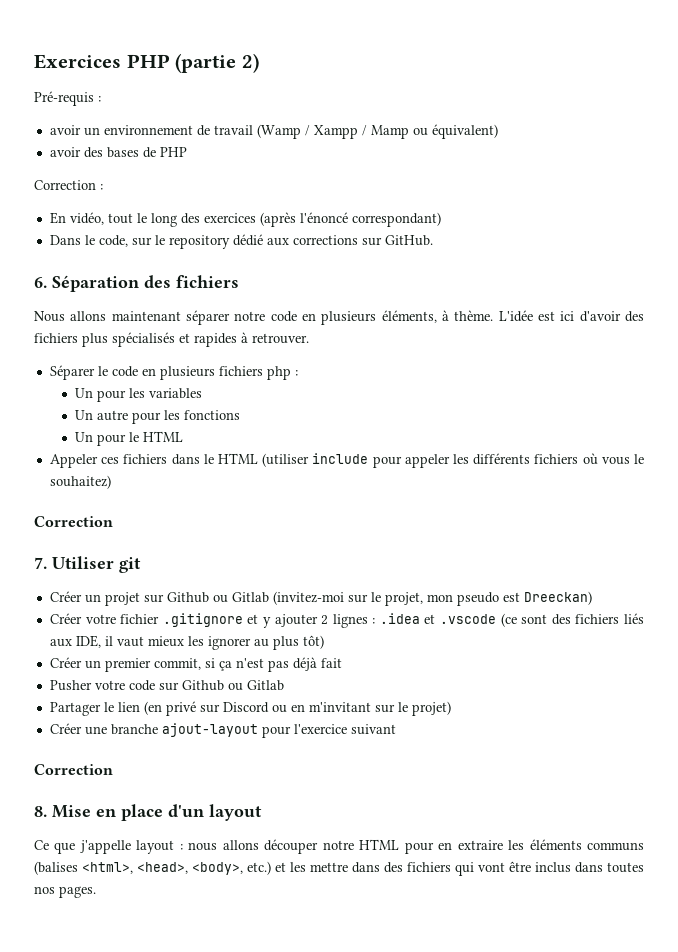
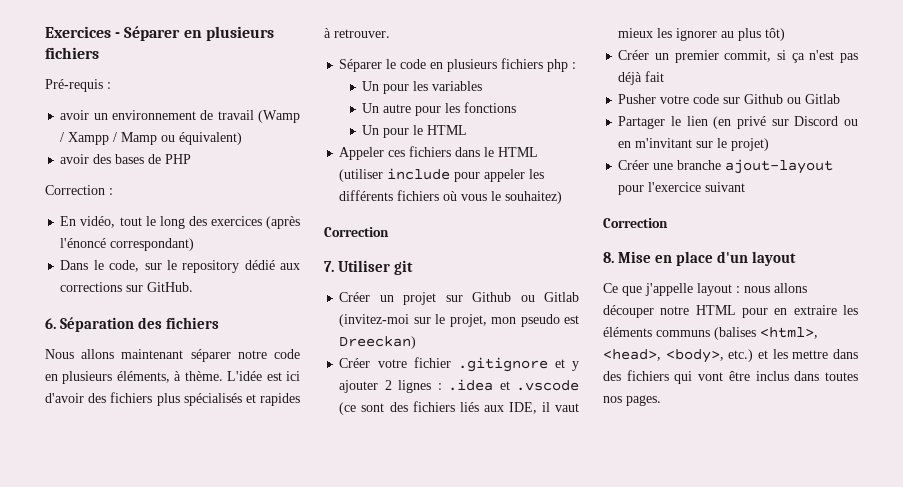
- Exercices PHP (partie 2)
+ Exercices - Séparer en plusieurs fichiers

